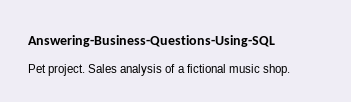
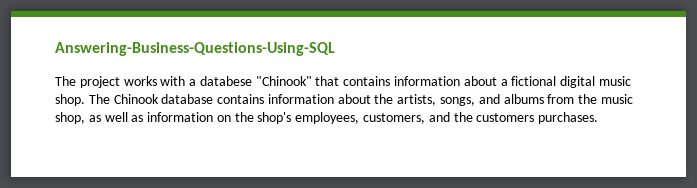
- Pet project. Sales analysis of a fictional music shop.
+ The project works with a databese "Chinook" that contains information about a fictional digital music shop.
+ The Chinook database contains information about the artists, songs, and albums from the music shop, as well as information on the shop's employees, customers, and the customers purchases.

